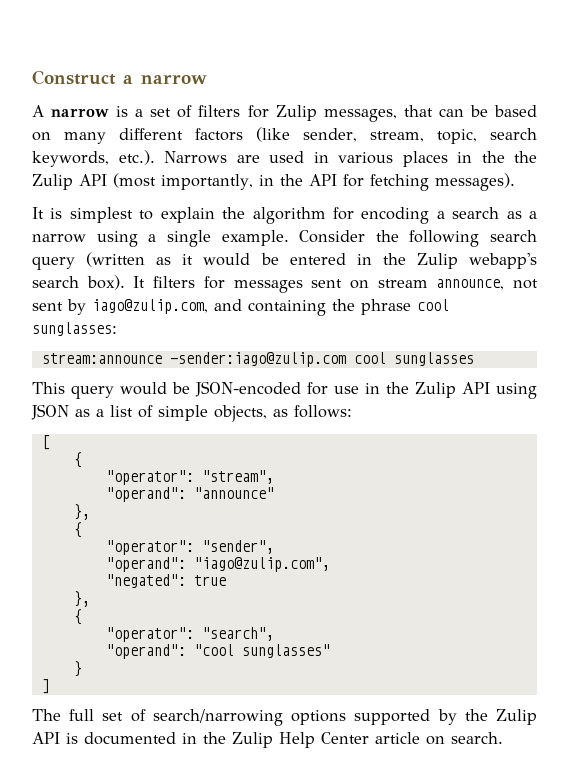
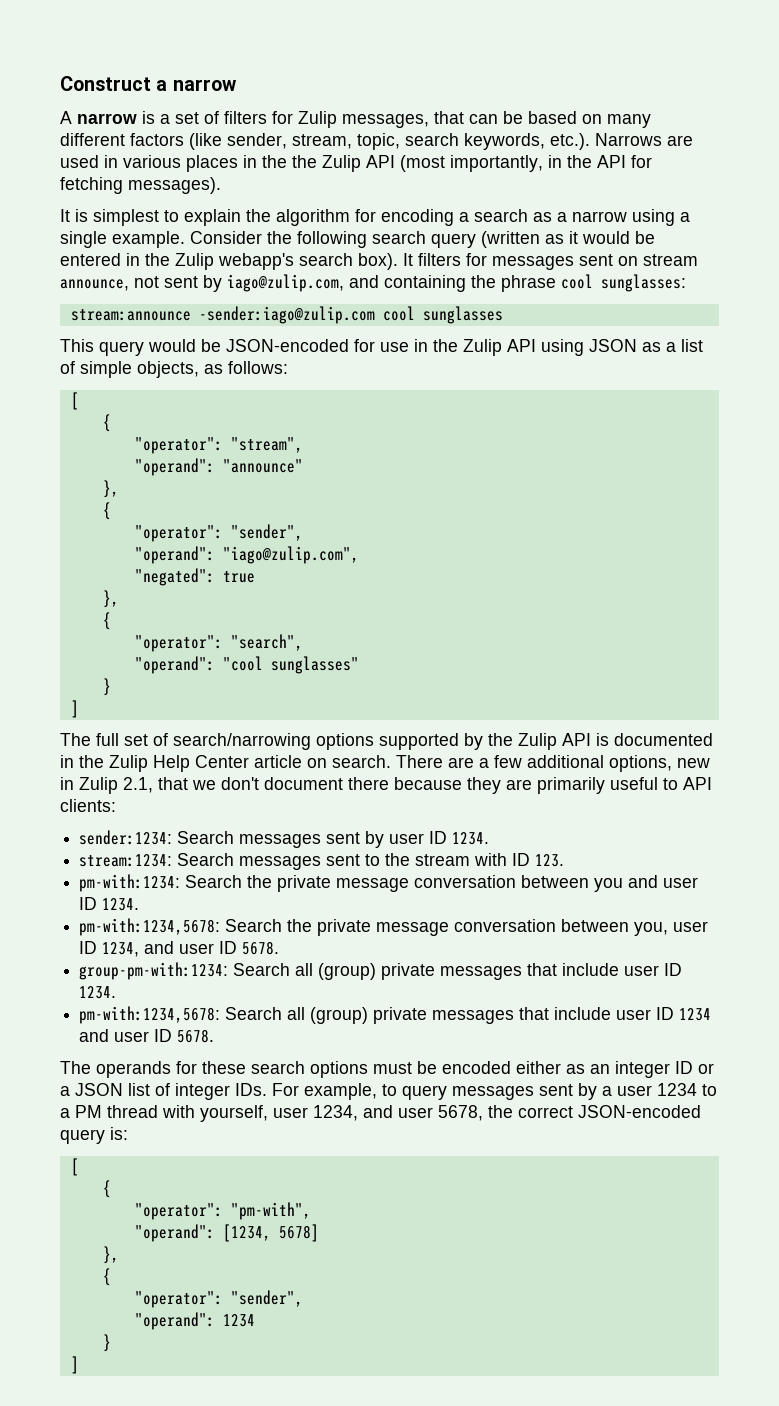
+ There are a few additional options, new in Zulip 2.1, that we don't document there because they are primarily useful to API clients:
+ sender:1234: Search messages sent by user ID 1234.
+ stream:1234: Search messages sent to the stream with ID 123.
+ pm-with:1234: Search the private message conversation between you and user ID 1234.
+ pm-with:1234,5678: Search the private message conversation between you, user ID 1234, and user ID 5678.
+ group-pm-with:1234: Search all (group) private messages that include user ID 1234.
+ pm-with:1234,5678: Search all (group) private messages that include user ID 1234 and user ID 5678.
+ The operands for these search options must be encoded either as an integer ID or a JSON list of integer IDs. For example, to query messages sent by a user 1234 to a PM thread with yourself, user 1234, and user 5678, the correct JSON-encoded query is:
+ [
+ {
+ "operator": "pm-with",
+ "operand": [1234, 5678]
+ },
+ {
+ "operator": "sender",
+ "operand": 1234
+ }
+ ]

